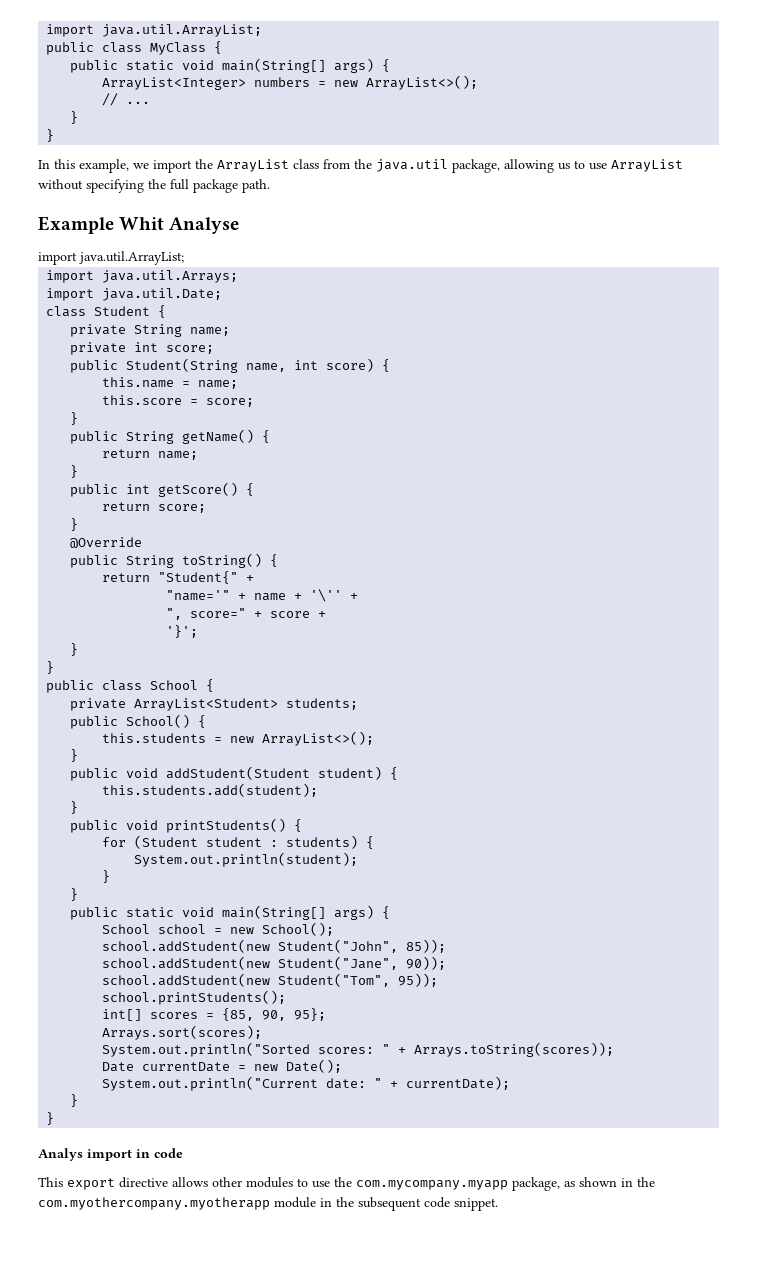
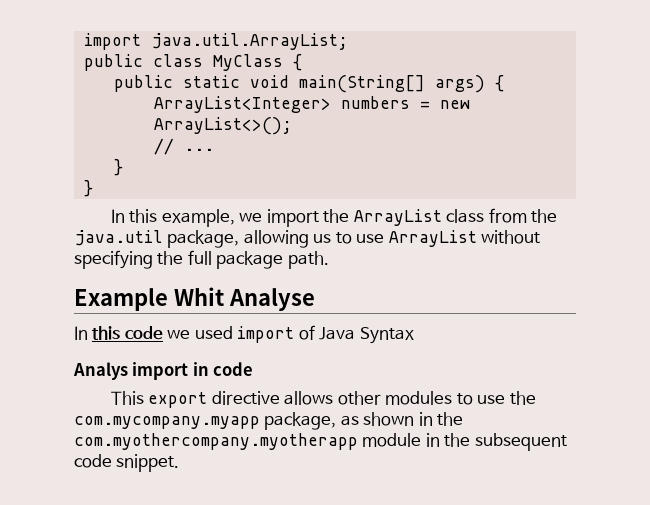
  Example Whit Analyse
- import java.util.ArrayList;
- import java.util.Arrays;
- import java.util.Date;
- class Student {
- private String name;
- private int score;
- public Student(String name, int score) {
- this.name = name;
- this.score = score;
- }
- public String getName() {
- return name;
- }
- public int getScore() {
- return score;
- }
- @Override
- public String toString() {
- return "Student{" +
- "name='" + name + '\'' +
- ", score=" + score +
- '}';
- }
- }
- public class School {
- private ArrayList<Student> students;
- public School() {
- this.students = new ArrayList<>();
- }
- public void addStudent(Student student) {
- this.students.add(student);
- }
- public void printStudents() {
- for (Student student : students) {
- System.out.println(student);
- }
- }
- public static void main(String[] args) {
- School school = new School();
- school.addStudent(new Student("John", 85));
- school.addStudent(new Student("Jane", 90));
- school.addStudent(new Student("Tom", 95));
- school.printStudents();
- int[] scores = {85, 90, 95};
- Arrays.sort(scores);
- System.out.println("Sorted scores: " + Arrays.toString(scores));
- Date currentDate = new Date();
- System.out.println("Current date: " + currentDate);
- }
- }
+ In this code we used import of Java Syntax

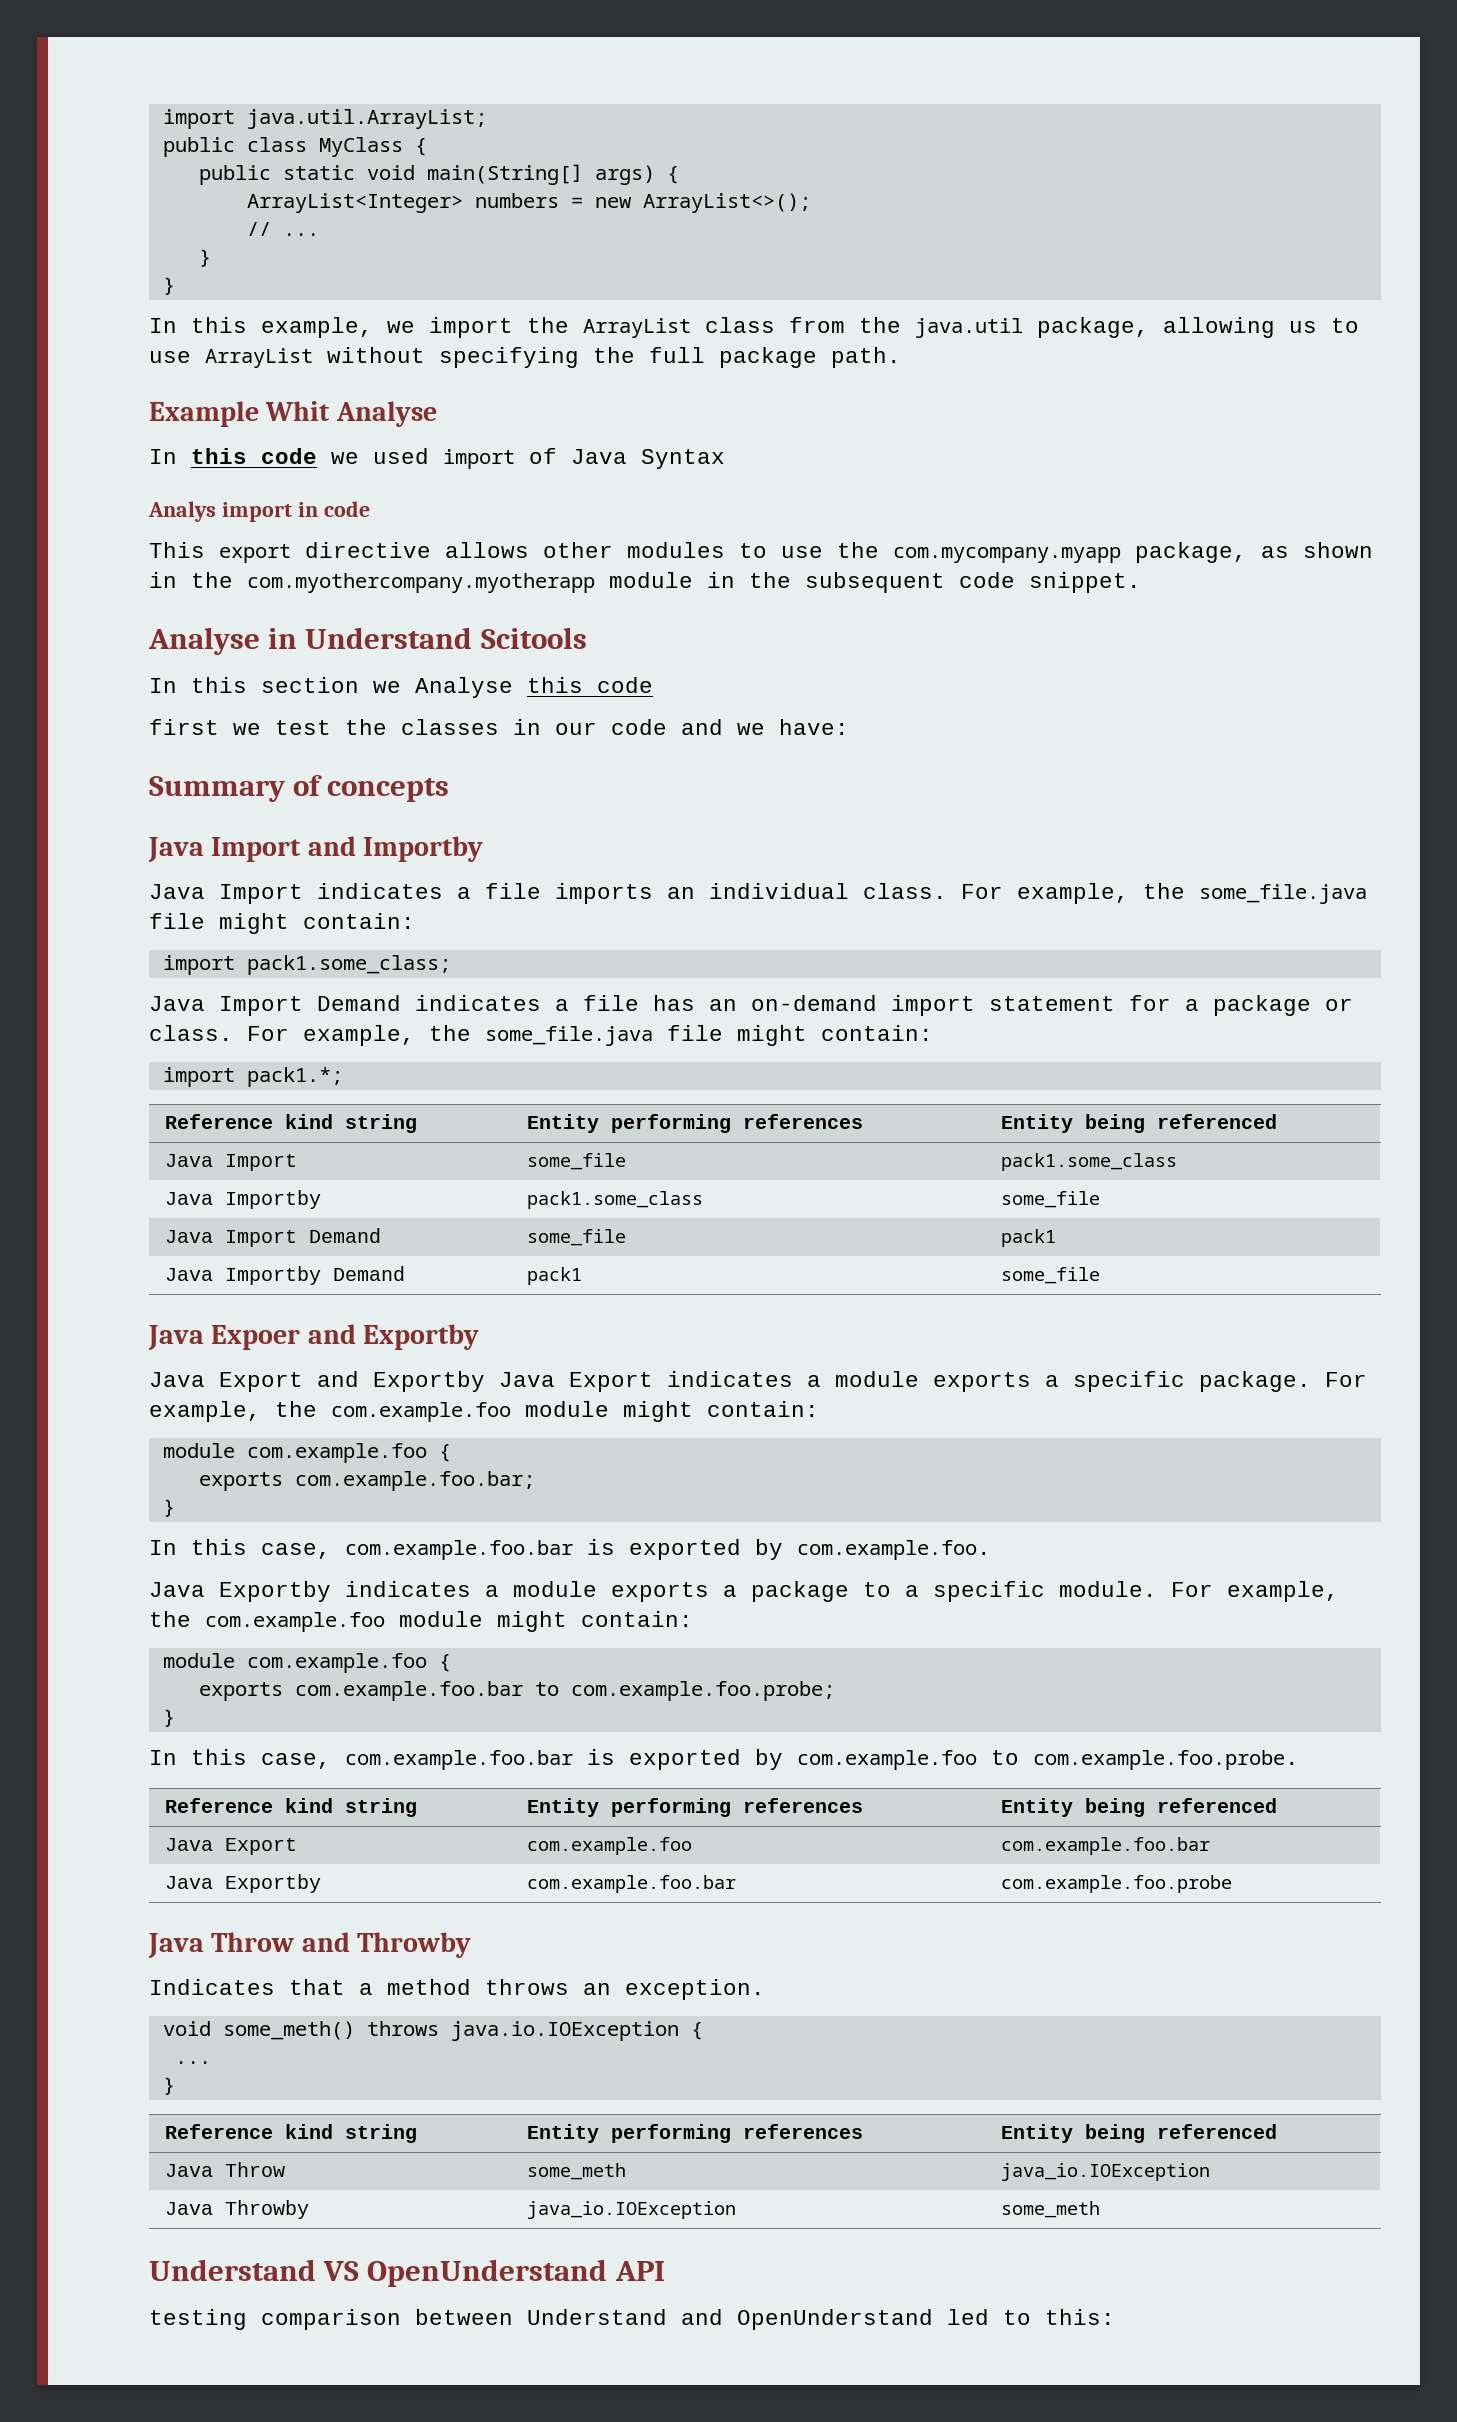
+ Analyse in Understand Scitools
+ In this section we Analyse this code
+ first we test the classes in our code and we have:
+ Summary of concepts
+ Java Import and Importby
+ Java Import indicates a file imports an individual class. For example, the some_file.java file might contain:
+ import pack1.some_class;
+ Java Import Demand indicates a file has an on-demand import statement for a package or class. For example, the some_file.java file might contain:
+ import pack1.*;
+ Reference kind string | Entity performing references | Entity being referenced
+ Java Import | some_file | pack1.some_class
+ Java Importby | pack1.some_class | some_file
+ Java Import Demand | some_file | pack1
+ Java Importby Demand | pack1 | some_file
+ Java Expoer and Exportby
+ Java Export and Exportby Java Export indicates a module exports a specific package. For example, the com.example.foo module might contain:
+ module com.example.foo {
+ exports com.example.foo.bar;
+ }
+ In this case, com.example.foo.bar is exported by com.example.foo.
+ Java Exportby indicates a module exports a package to a specific module. For example, the com.example.foo module might contain:
+ module com.example.foo {
+ exports com.example.foo.bar to com.example.foo.probe;
+ }
+ In this case, com.example.foo.bar is exported by com.example.foo to com.example.foo.probe.
+ Reference kind string | Entity performing references | Entity being referenced
+ Java Export | com.example.foo | com.example.foo.bar
+ Java Exportby | com.example.foo.bar | com.example.foo.probe
+ Java Throw and Throwby
+ Indicates that a method throws an exception.
+ void some_meth() throws java.io.IOException {
+ ...
+ }
+ Reference kind string | Entity performing references | Entity being referenced
+ Java Throw | some_meth | java_io.IOException
+ Java Throwby | java_io.IOException | some_meth
+ Understand VS OpenUnderstand API
+ testing comparison between Understand and OpenUnderstand led to this:

